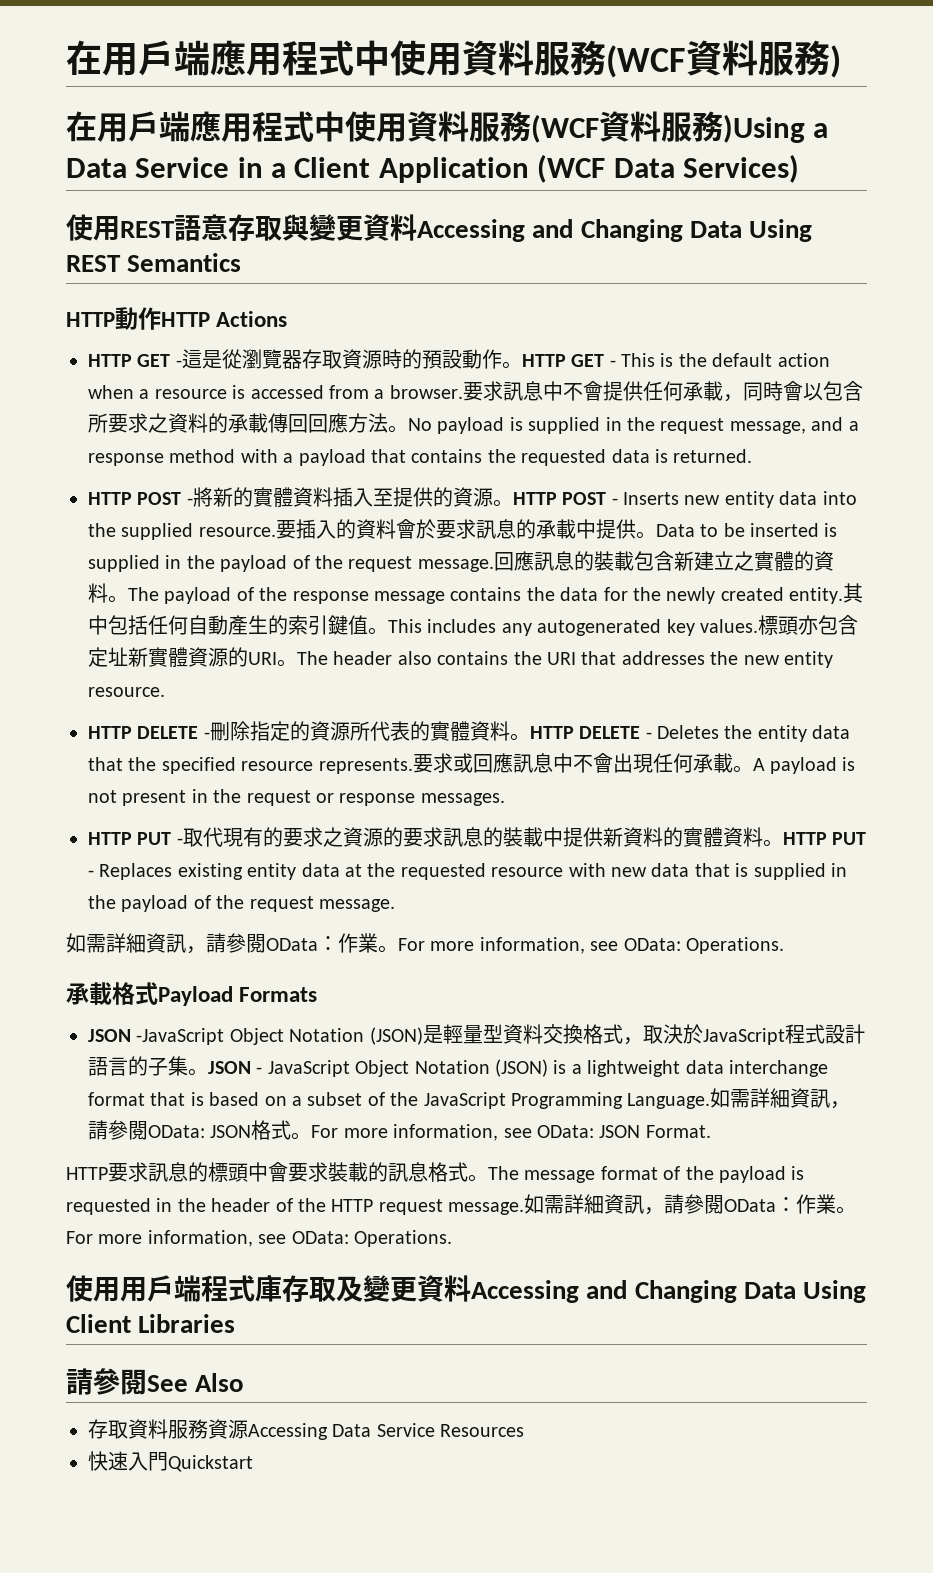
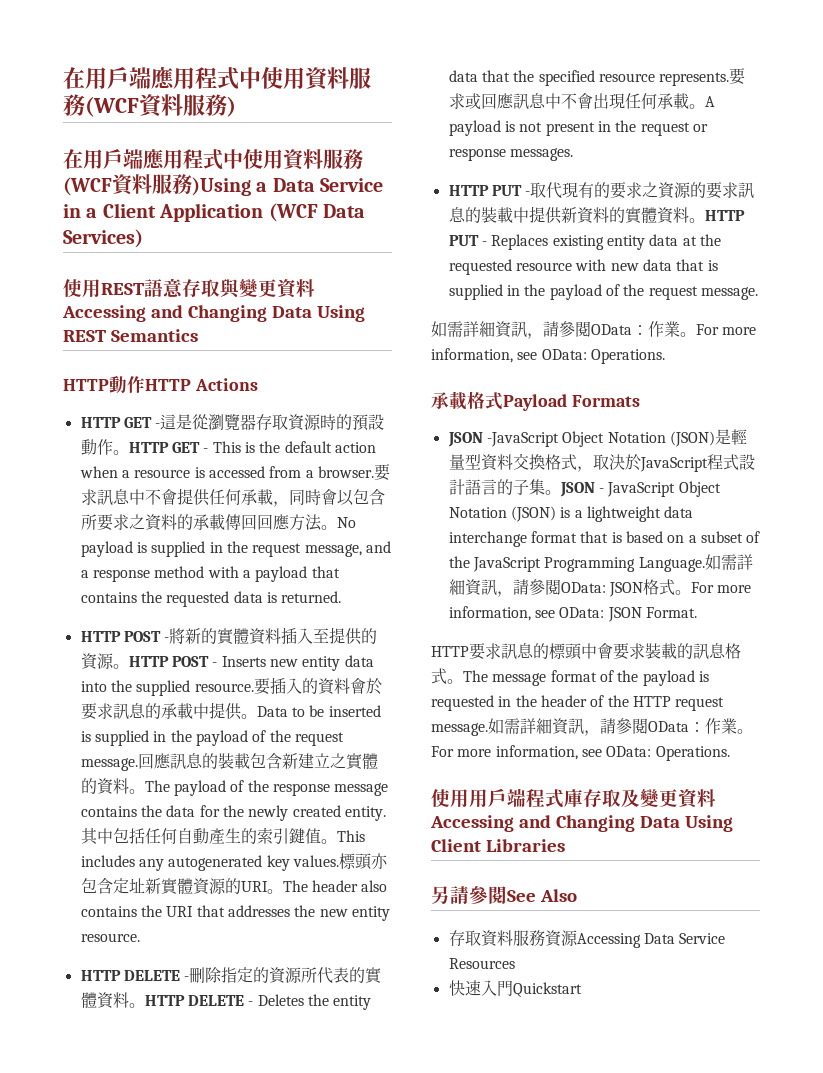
- 請參閱See Also
+ 另請參閱See Also

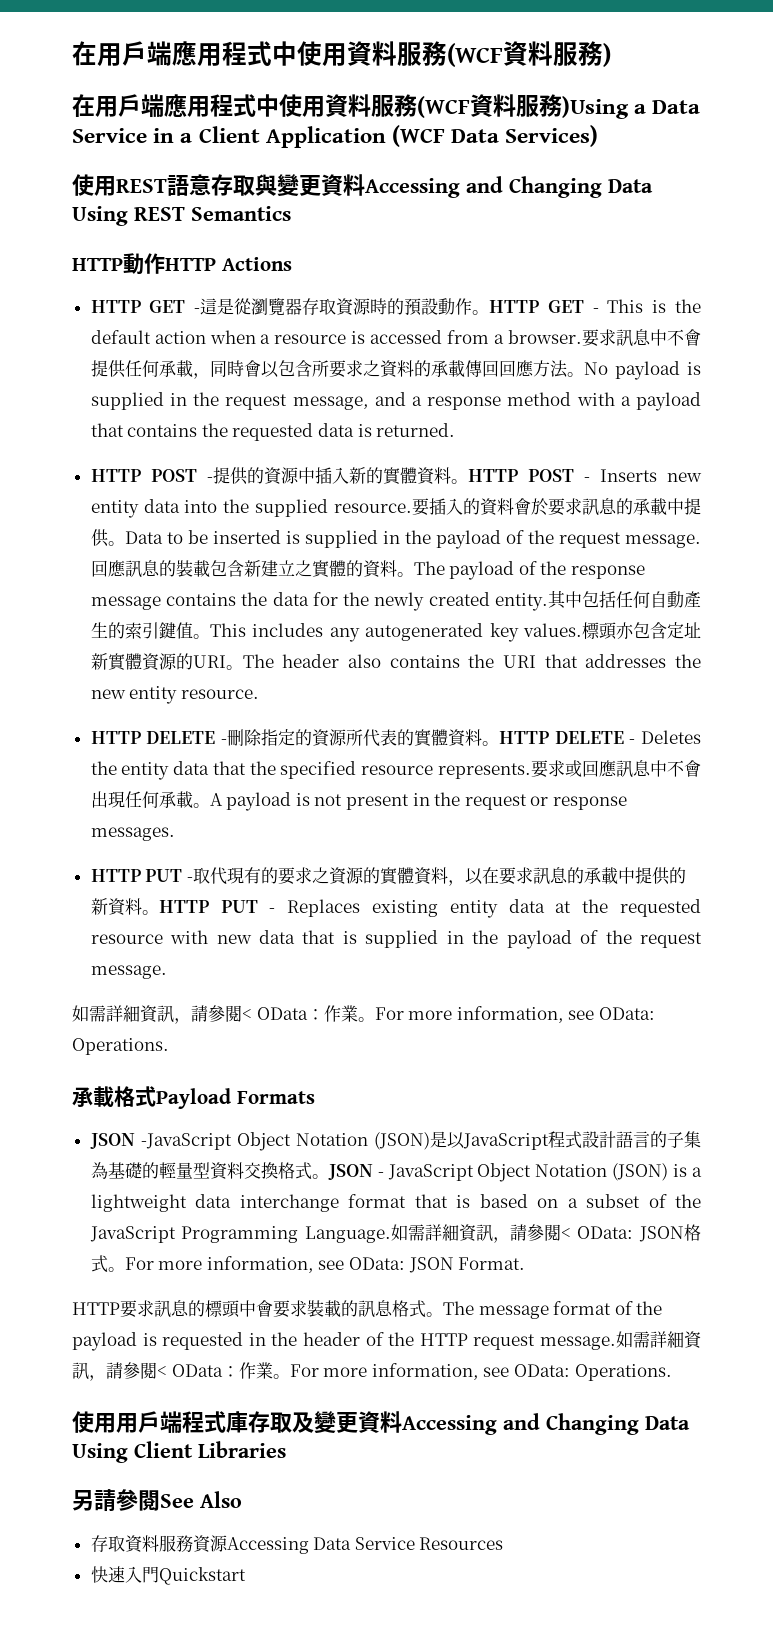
- HTTP POST -將新的實體資料插入至提供的資源。
+ HTTP POST -提供的資源中插入新的實體資料。
- HTTP PUT -取代現有的要求之資源的要求訊息的裝載中提供新資料的實體資料。
+ HTTP PUT -取代現有的要求之資源的實體資料，以在要求訊息的承載中提供的新資料。
  HTTP PUT - Replaces existing entity data at the requested resource with new data that is supplied in the payload of the request message.
- 如需詳細資訊，請參閱OData：作業。
+ 如需詳細資訊，請參閱< OData：作業。
- JSON -JavaScript Object Notation (JSON)是輕量型資料交換格式，取決於JavaScript程式設計語言的子集。
+ JSON -JavaScript Object Notation (JSON)是以JavaScript程式設計語言的子集為基礎的輕量型資料交換格式。
- 如需詳細資訊，請參閱OData: JSON格式。
+ 如需詳細資訊，請參閱< OData: JSON格式。
- The message format of the payload is requested in the header of the HTTP request message.如需詳細資訊，請參閱OData：作業。
+ The message format of the payload is requested in the header of the HTTP request message.如需詳細資訊，請參閱< OData：作業。

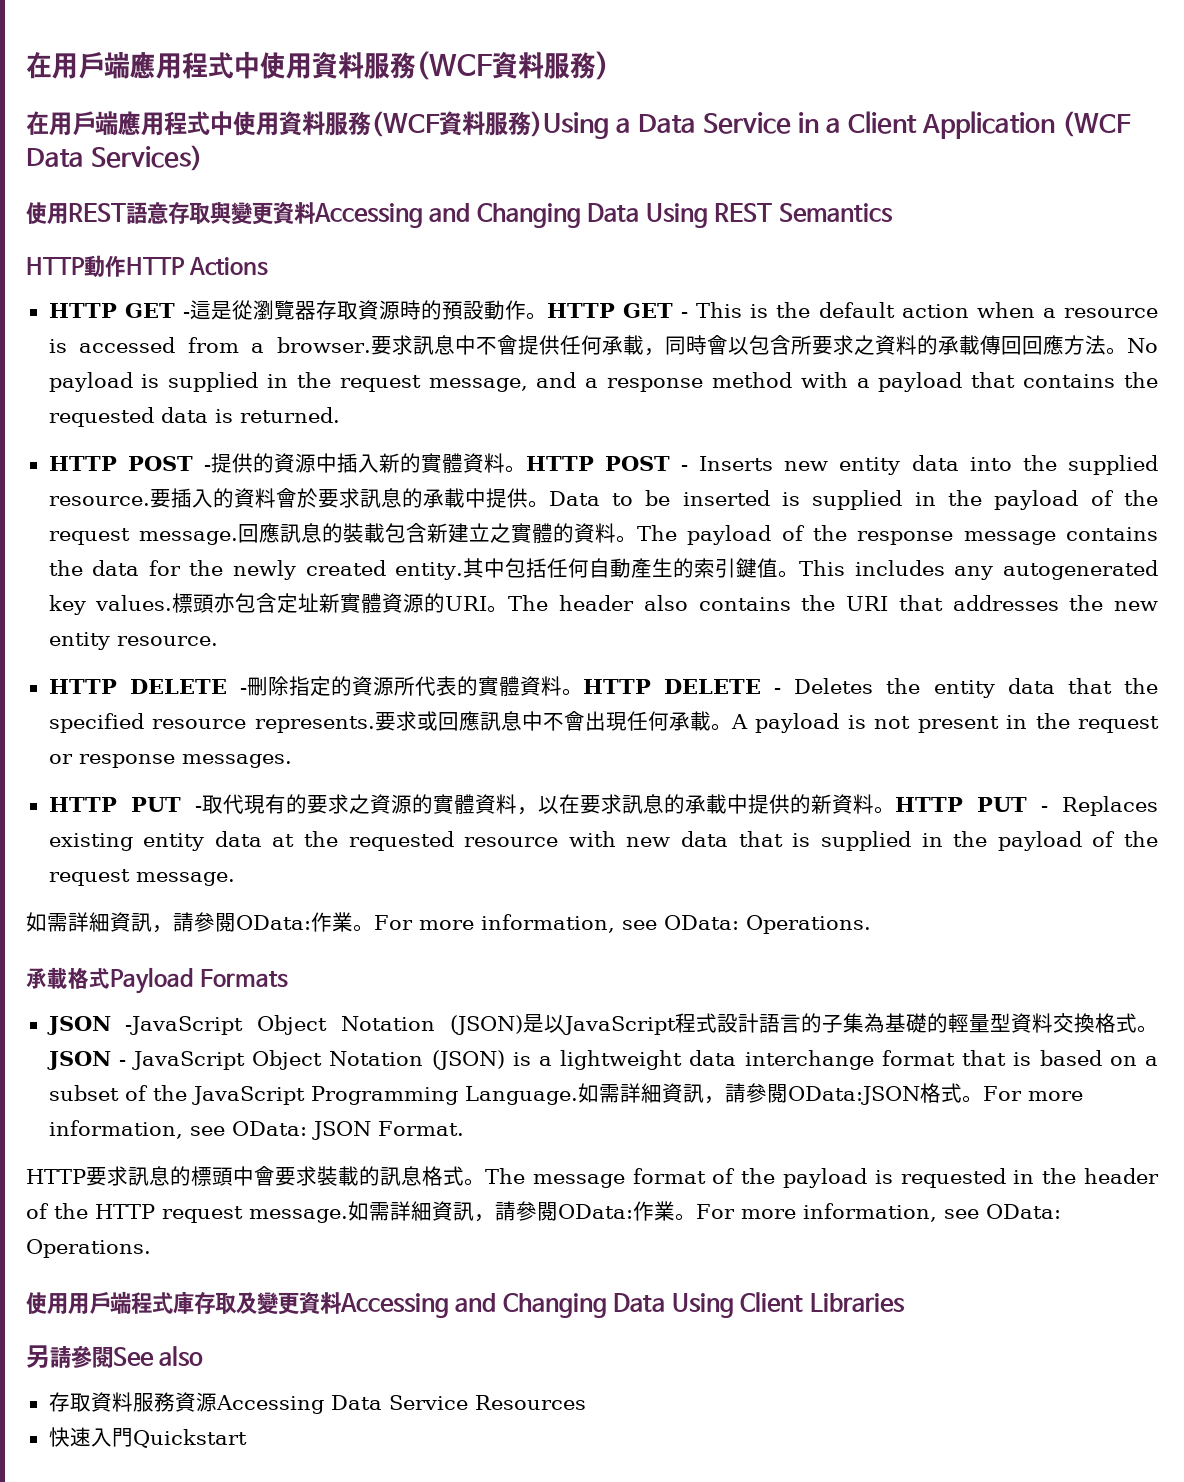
  HTTP PUT - Replaces existing entity data at the requested resource with new data that is supplied in the payload of the request message.
- 如需詳細資訊，請參閱< OData：作業。
+ 如需詳細資訊，請參閱OData:作業。
- 如需詳細資訊，請參閱< OData: JSON格式。
+ 如需詳細資訊，請參閱OData:JSON格式。
- The message format of the payload is requested in the header of the HTTP request message.如需詳細資訊，請參閱< OData：作業。
+ The message format of the payload is requested in the header of the HTTP request message.如需詳細資訊，請參閱OData:作業。
- 另請參閱See Also
+ 另請參閱See also

